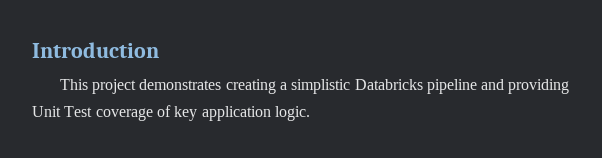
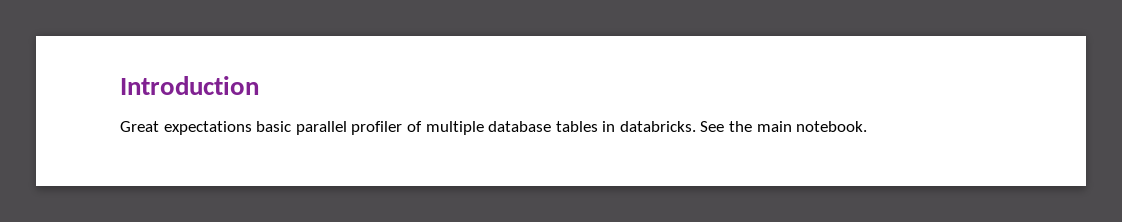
- This project demonstrates creating a simplistic Databricks pipeline and providing Unit Test coverage of key application logic.
+ Great expectations basic parallel profiler of multiple database tables in databricks. See the main notebook.

